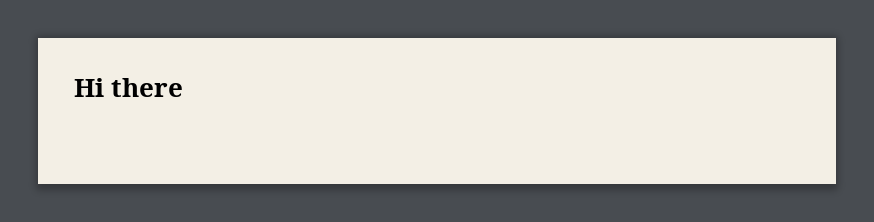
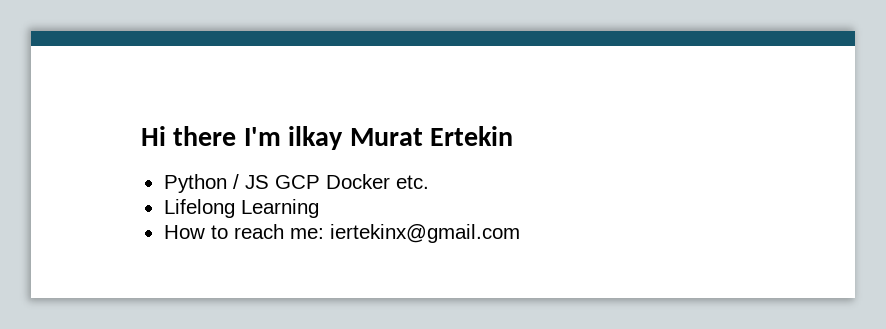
- Hi there
+ Hi there I'm ilkay Murat Ertekin
+ Python / JS GCP Docker etc.
+ Lifelong Learning
+ How to reach me: iertekinx@gmail.com

